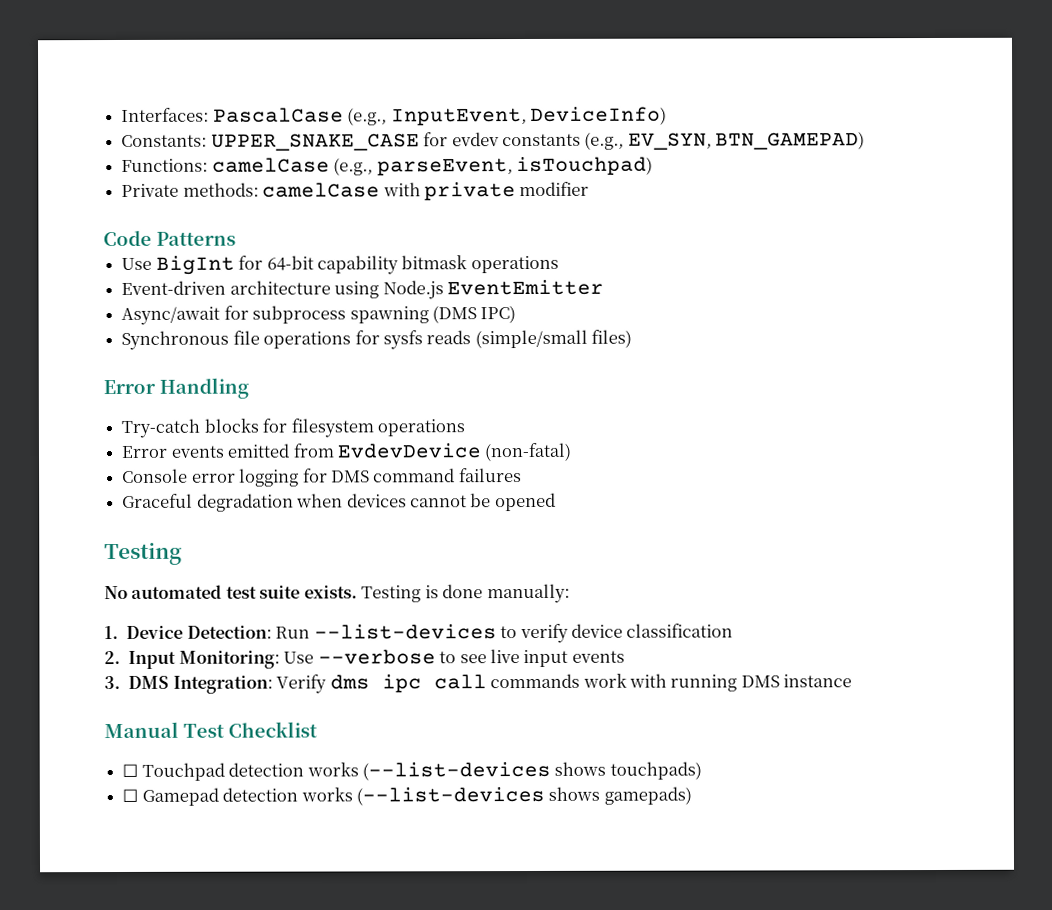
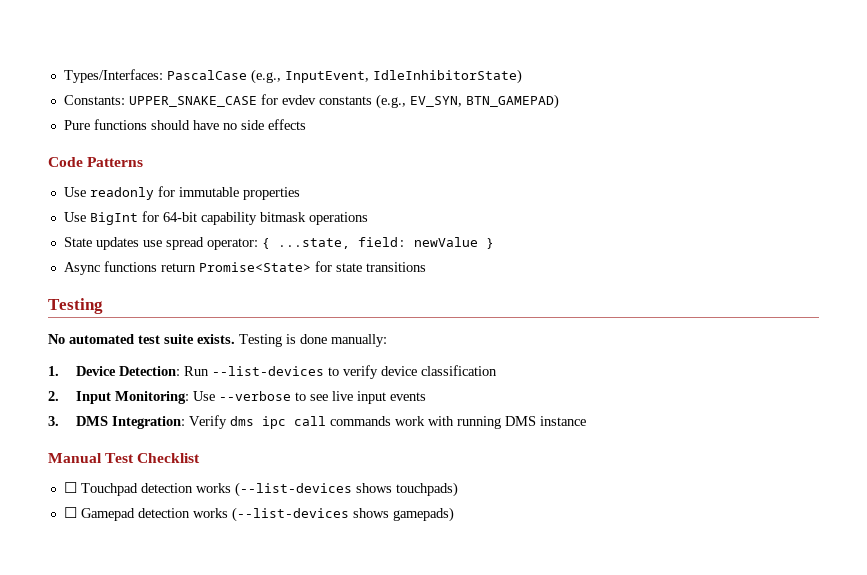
- Interfaces: PascalCase (e.g., InputEvent, DeviceInfo)
+ Types/Interfaces: PascalCase (e.g., InputEvent, IdleInhibitorState)
- Functions: camelCase (e.g., parseEvent, isTouchpad)
- Private methods: camelCase with private modifier
+ Pure functions should have no side effects
  Code Patterns
+ Use readonly for immutable properties
- Event-driven architecture using Node.js EventEmitter
- Async/await for subprocess spawning (DMS IPC)
- Synchronous file operations for sysfs reads (simple/small files)
- Error Handling
- Try-catch blocks for filesystem operations
- Error events emitted from EvdevDevice (non-fatal)
- Console error logging for DMS command failures
- Graceful degradation when devices cannot be opened
+ State updates use spread operator: { ...state, field: newValue }
+ Async functions return Promise<State> for state transitions

